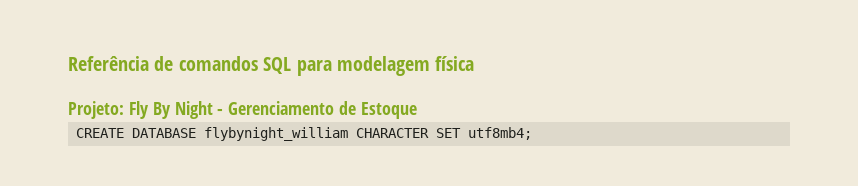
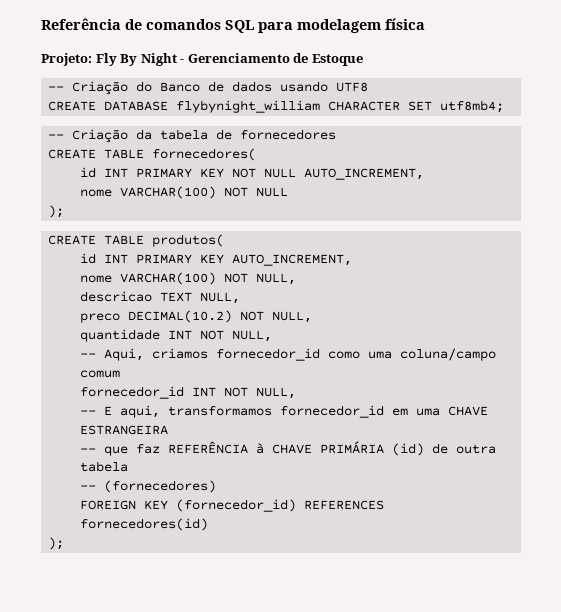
+ -- Criação do Banco de dados usando UTF8
+ -- Criação da tabela de fornecedores
+ CREATE TABLE fornecedores(
+ id INT PRIMARY KEY NOT NULL AUTO_INCREMENT,
+ nome VARCHAR(100) NOT NULL
+ );
+ CREATE TABLE produtos(
+ id INT PRIMARY KEY AUTO_INCREMENT,
+ nome VARCHAR(100) NOT NULL,
+ descricao TEXT NULL,
+ preco DECIMAL(10.2) NOT NULL,
+ quantidade INT NOT NULL,
+ -- Aqui, criamos fornecedor_id como uma coluna/campo comum
+ fornecedor_id INT NOT NULL,
+ -- E aqui, transformamos fornecedor_id em uma CHAVE ESTRANGEIRA
+ -- que faz REFERÊNCIA à CHAVE PRIMÁRIA (id) de outra tabela
+ -- (fornecedores)
+ FOREIGN KEY (fornecedor_id) REFERENCES fornecedores(id)
+ );

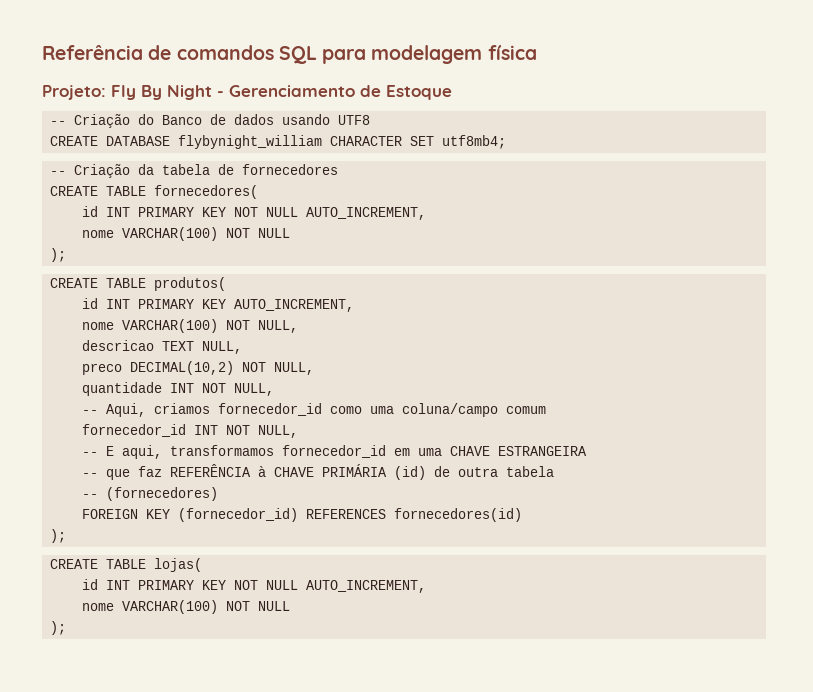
- preco DECIMAL(10.2) NOT NULL,
+ preco DECIMAL(10,2) NOT NULL,
+ CREATE TABLE lojas(
+ id INT PRIMARY KEY NOT NULL AUTO_INCREMENT,
+ nome VARCHAR(100) NOT NULL
+ );

